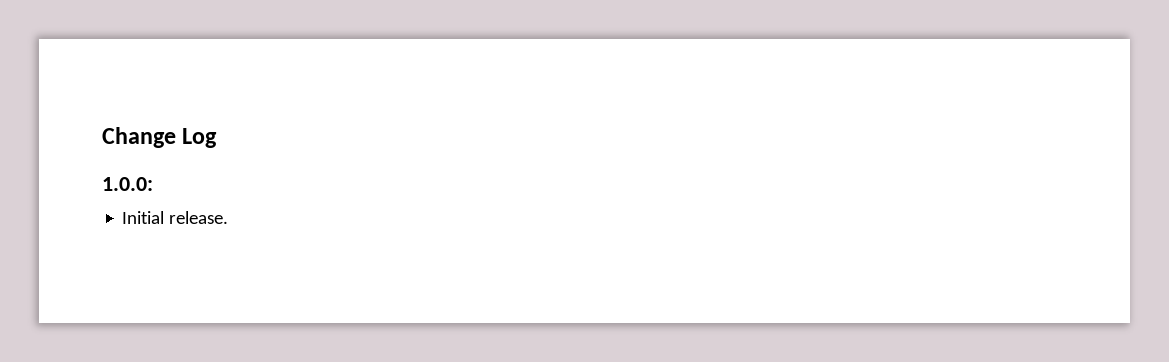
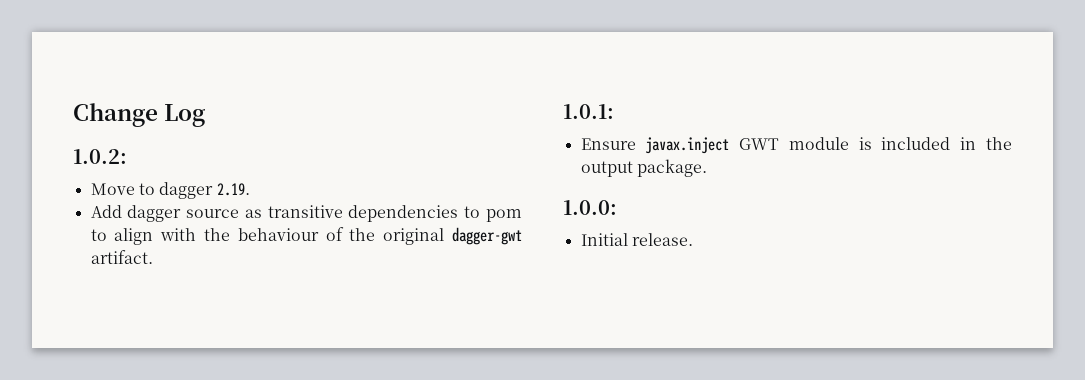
+ 1.0.2:
+ Move to dagger 2.19.
+ Add dagger source as transitive dependencies to pom to align with the behaviour of the original dagger-gwt artifact.
+ 1.0.1:
+ Ensure javax.inject GWT module is included in the output package.

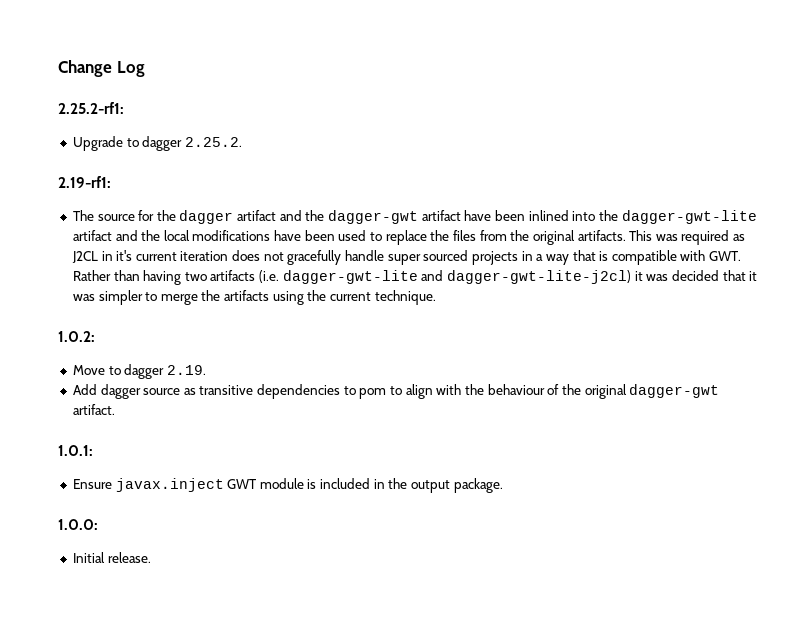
+ 2.25.2-rf1:
+ Upgrade to dagger 2.25.2.
+ 2.19-rf1:
+ The source for the dagger artifact and the dagger-gwt artifact have been inlined into the dagger-gwt-lite artifact and the local modifications have been used to replace the files from the original artifacts. This was required as J2CL in it's current iteration does not gracefully handle super sourced projects in a way that is compatible with GWT. Rather than having two artifacts (i.e. dagger-gwt-lite and dagger-gwt-lite-j2cl) it was decided that it was simpler to merge the artifacts using the current technique.

